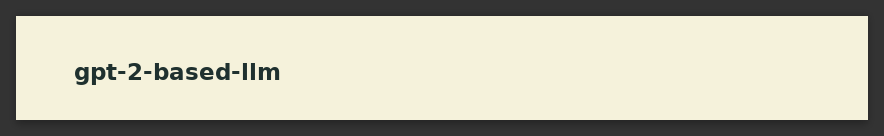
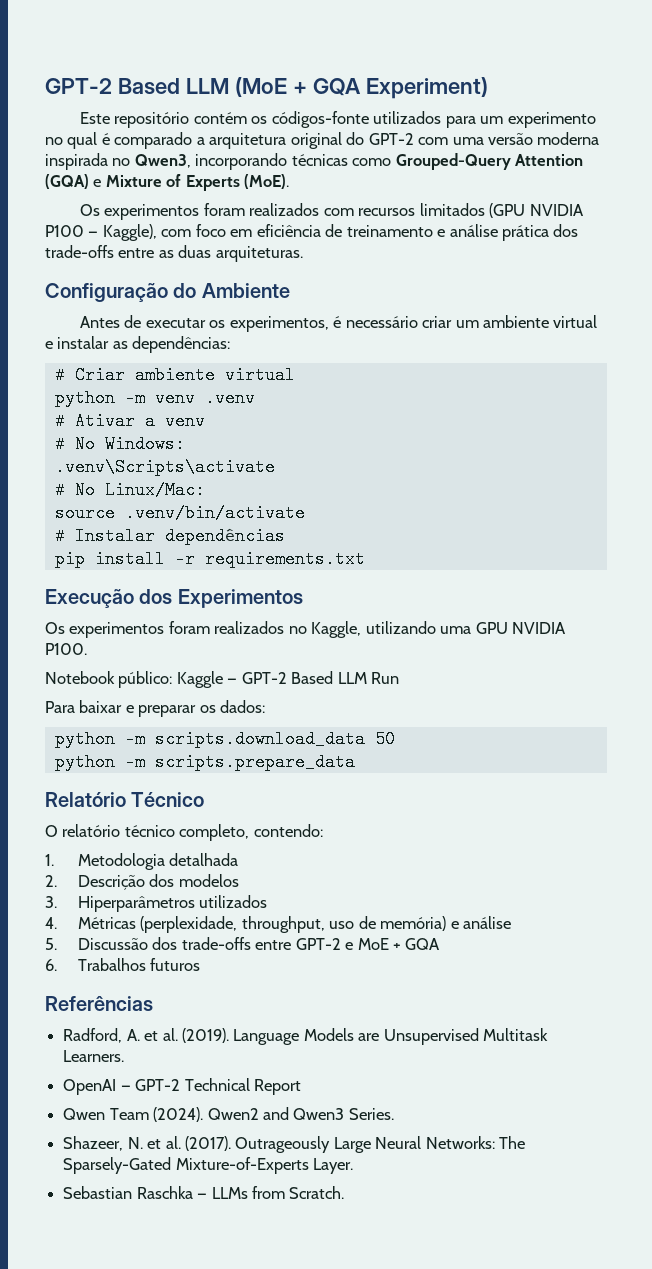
- gpt-2-based-llm
+ GPT-2 Based LLM (MoE + GQA Experiment)
+ Este repositório contém os códigos-fonte utilizados para um experimento no qual é comparado a arquitetura original do GPT-2 com uma versão moderna inspirada no Qwen3, incorporando técnicas como Grouped-Query Attention (GQA) e Mixture of Experts (MoE).
+ Os experimentos foram realizados com recursos limitados (GPU NVIDIA P100 — Kaggle), com foco em eficiência de treinamento e análise prática dos trade-offs entre as duas arquiteturas.
+ Configuração do Ambiente
+ Antes de executar os experimentos, é necessário criar um ambiente virtual e instalar as dependências:
+ # Criar ambiente virtual
+ python -m venv .venv
+ # Ativar a venv
+ # No Windows:
+ .venv\Scripts\activate
+ # No Linux/Mac:
+ source .venv/bin/activate
+ # Instalar dependências
+ pip install -r requirements.txt
+ Execução dos Experimentos
+ Os experimentos foram realizados no Kaggle, utilizando uma GPU NVIDIA P100.
+ Notebook público: Kaggle — GPT-2 Based LLM Run
+ Para baixar e preparar os dados:
+ python -m scripts.download_data 50
+ python -m scripts.prepare_data
+ Relatório Técnico
+ O relatório técnico completo, contendo:
+ 1. Metodologia detalhada
+ 2. Descrição dos modelos
+ 3. Hiperparâmetros utilizados
+ 4. Métricas (perplexidade, throughput, uso de memória) e análise
+ 5. Discussão dos trade-offs entre GPT-2 e MoE + GQA
+ 6. Trabalhos futuros
+ Referências
+ Radford, A. et al. (2019). Language Models are Unsupervised Multitask Learners.
+ OpenAI — GPT-2 Technical Report
+ Qwen Team (2024). Qwen2 and Qwen3 Series.
+ Shazeer, N. et al. (2017). Outrageously Large Neural Networks: The Sparsely-Gated Mixture-of-Experts Layer.
+ Sebastian Raschka — LLMs from Scratch.

